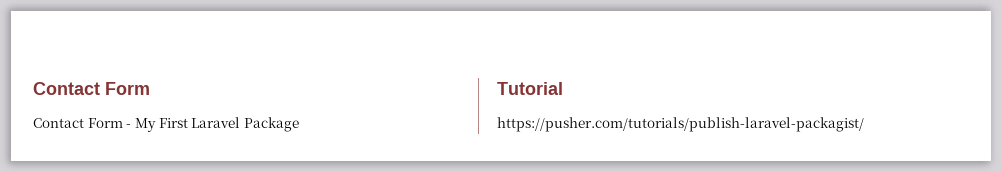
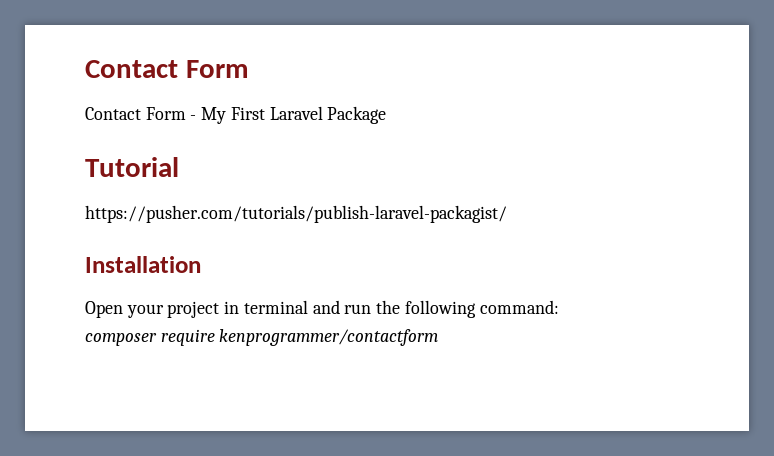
+ Installation
+ Open your project in terminal and run the following command:
+ composer require kenprogrammer/contactform

